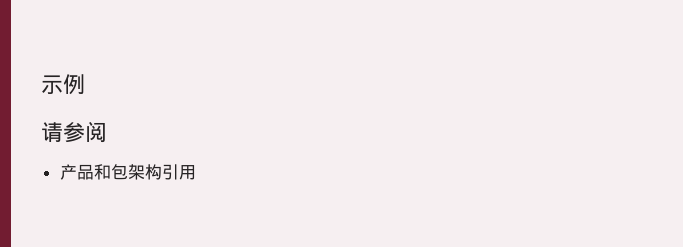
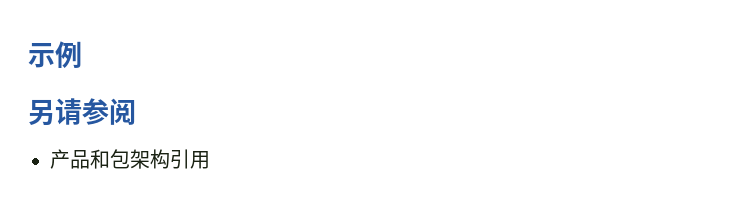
- 请参阅
+ 另请参阅

